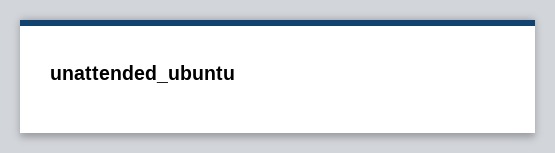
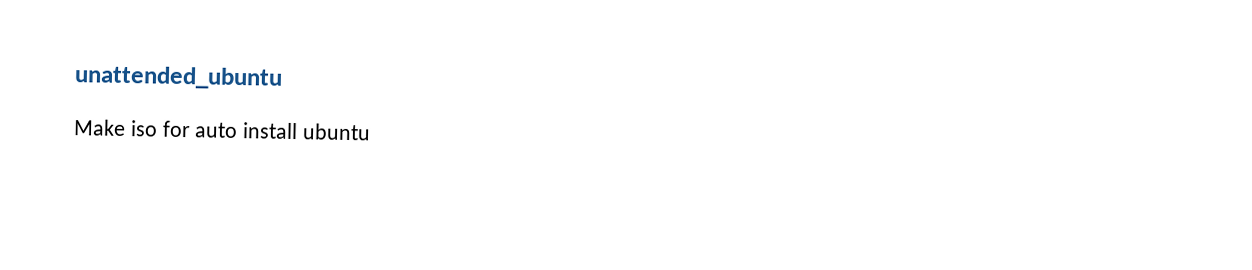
+ Make iso for auto install ubuntu

